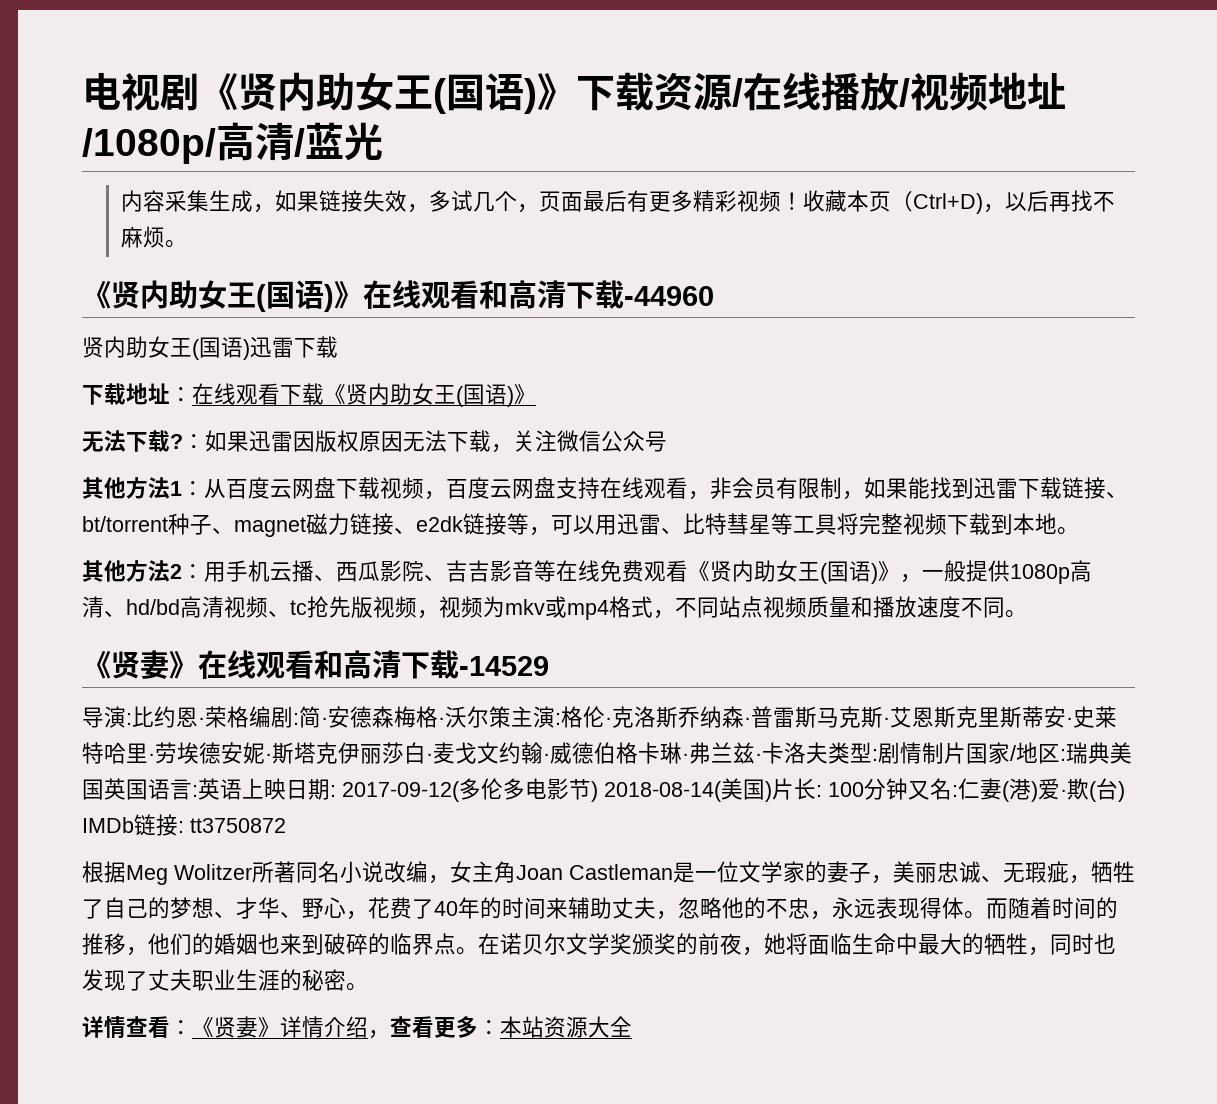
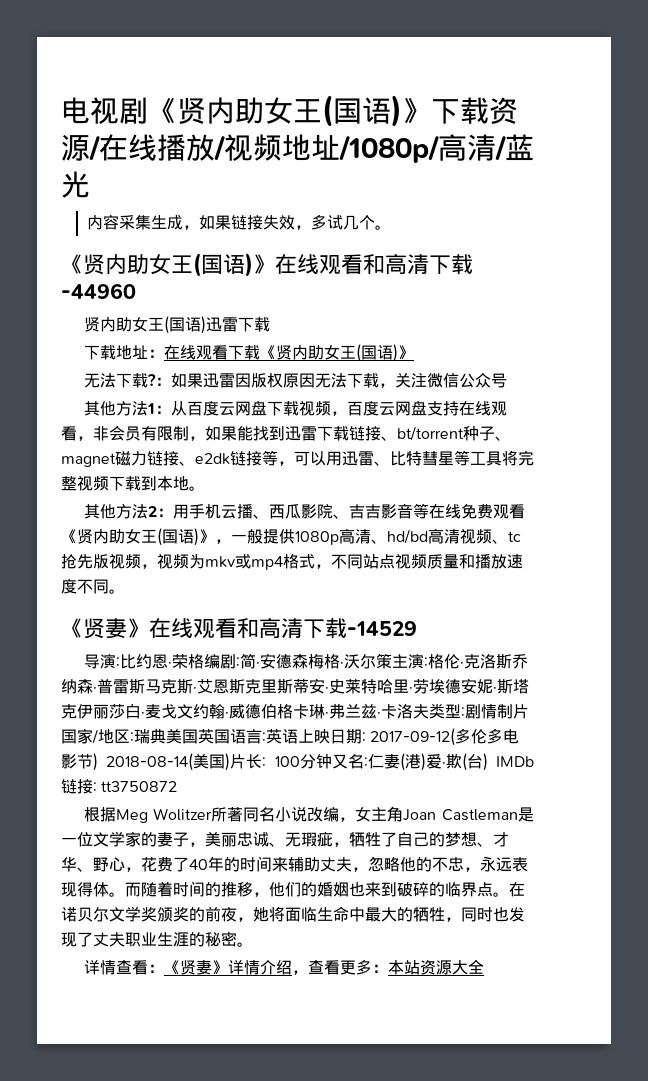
- 内容采集生成，如果链接失效，多试几个，页面最后有更多精彩视频！收藏本页（Ctrl+D)，以后再找不麻烦。
+ 内容采集生成，如果链接失效，多试几个。

